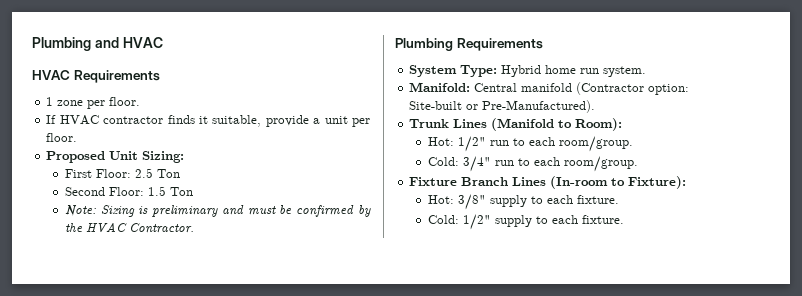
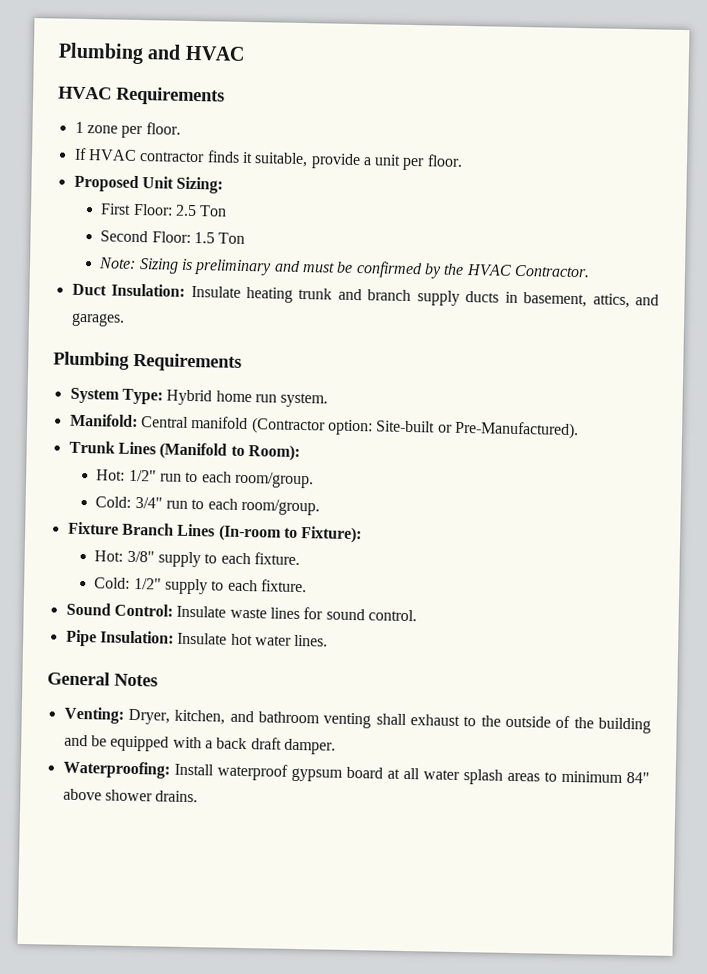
+ Duct Insulation: Insulate heating trunk and branch supply ducts in basement, attics, and garages.
+ Sound Control: Insulate waste lines for sound control.
+ Pipe Insulation: Insulate hot water lines.
+ General Notes
+ Venting: Dryer, kitchen, and bathroom venting shall exhaust to the outside of the building and be equipped with a back draft damper.
+ Waterproofing: Install waterproof gypsum board at all water splash areas to minimum 84" above shower drains.

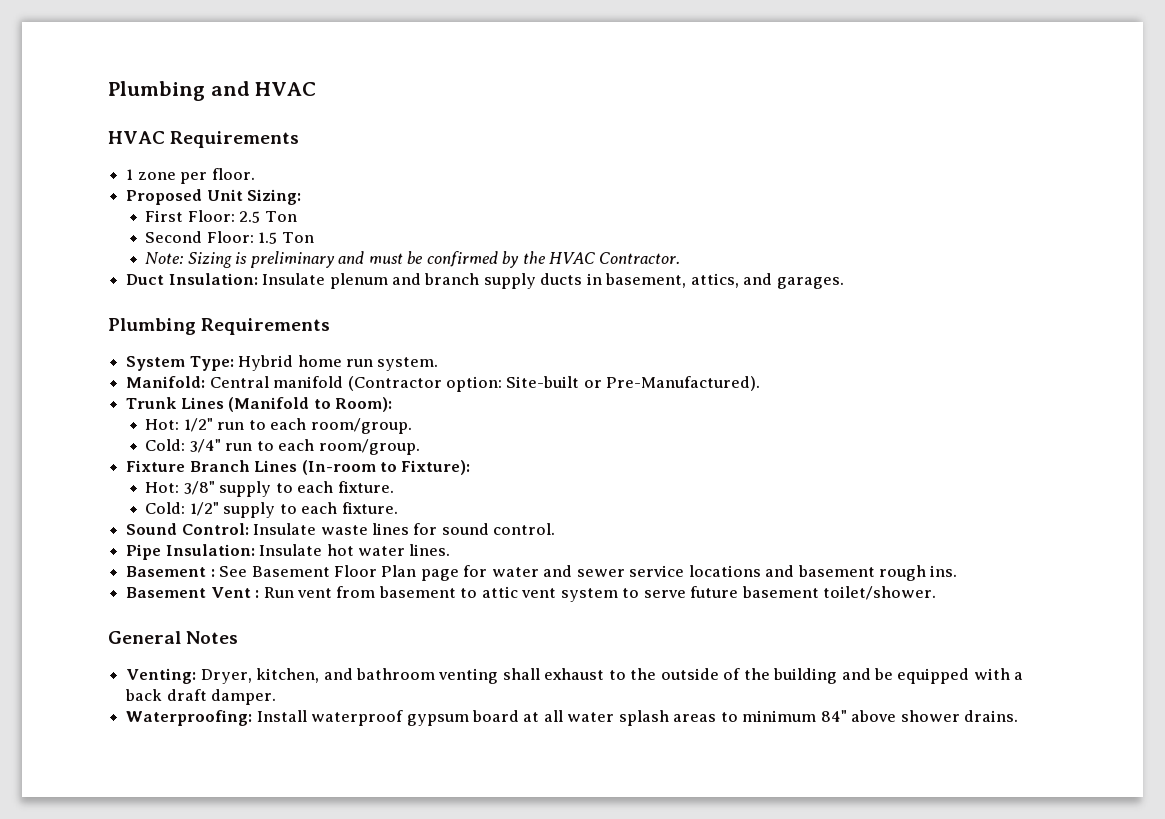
- If HVAC contractor finds it suitable, provide a unit per floor.
- Duct Insulation: Insulate heating trunk and branch supply ducts in basement, attics, and garages.
+ Duct Insulation: Insulate plenum and branch supply ducts in basement, attics, and garages.
+ Basement : See Basement Floor Plan page for water and sewer service locations and basement rough ins.
+ Basement Vent : Run vent from basement to attic vent system to serve future basement toilet/shower.

